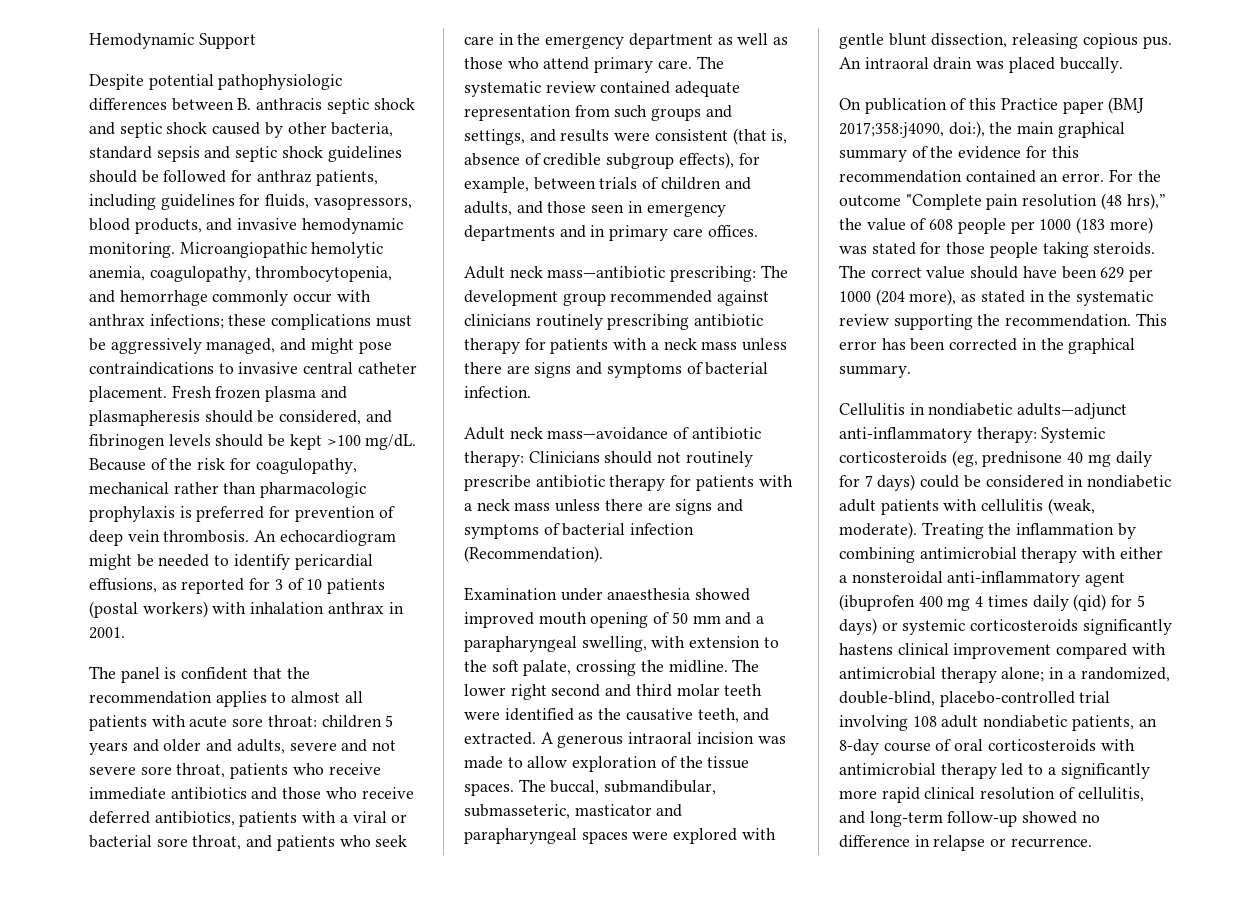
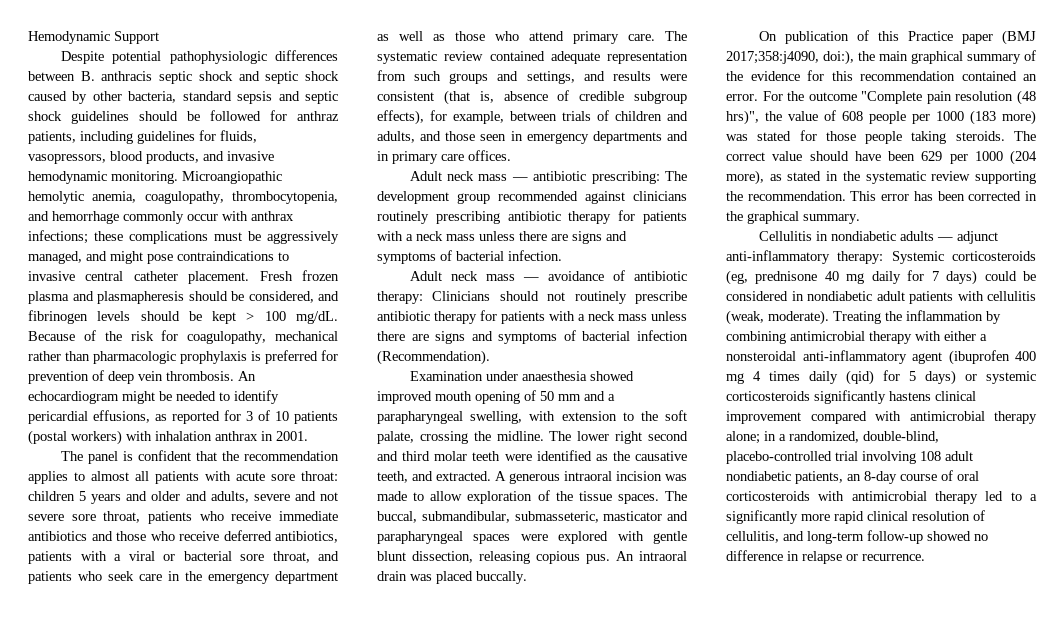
- Fresh frozen plasma and plasmapheresis should be considered, and fibrinogen levels should be kept >100 mg/dL.
+ Fresh frozen plasma and plasmapheresis should be considered, and fibrinogen levels should be kept > 100 mg/dL.
- Adult neck mass—antibiotic prescribing: The development group recommended against clinicians routinely prescribing antibiotic therapy for patients with a neck mass unless there are signs and symptoms of bacterial infection.
+ Adult neck mass — antibiotic prescribing: The development group recommended against clinicians routinely prescribing antibiotic therapy for patients with a neck mass unless there are signs and symptoms of bacterial infection.
- Adult neck mass—avoidance of antibiotic therapy: Clinicians should not routinely prescribe antibiotic therapy for patients with a neck mass unless there are signs and symptoms of bacterial infection (Recommendation).
+ Adult neck mass — avoidance of antibiotic therapy: Clinicians should not routinely prescribe antibiotic therapy for patients with a neck mass unless there are signs and symptoms of bacterial infection (Recommendation).
- For the outcome "Complete pain resolution (48 hrs),” the value of 608 people per 1000 (183 more) was stated for those people taking steroids.
+ For the outcome "Complete pain resolution (48 hrs)", the value of 608 people per 1000 (183 more) was stated for those people taking steroids.
- Cellulitis in nondiabetic adults—adjunct anti-inflammatory therapy: Systemic corticosteroids (eg, prednisone 40 mg daily for 7 days) could be considered in nondiabetic adult patients with cellulitis (weak, moderate).
+ Cellulitis in nondiabetic adults — adjunct anti-inflammatory therapy: Systemic corticosteroids (eg, prednisone 40 mg daily for 7 days) could be considered in nondiabetic adult patients with cellulitis (weak, moderate).

